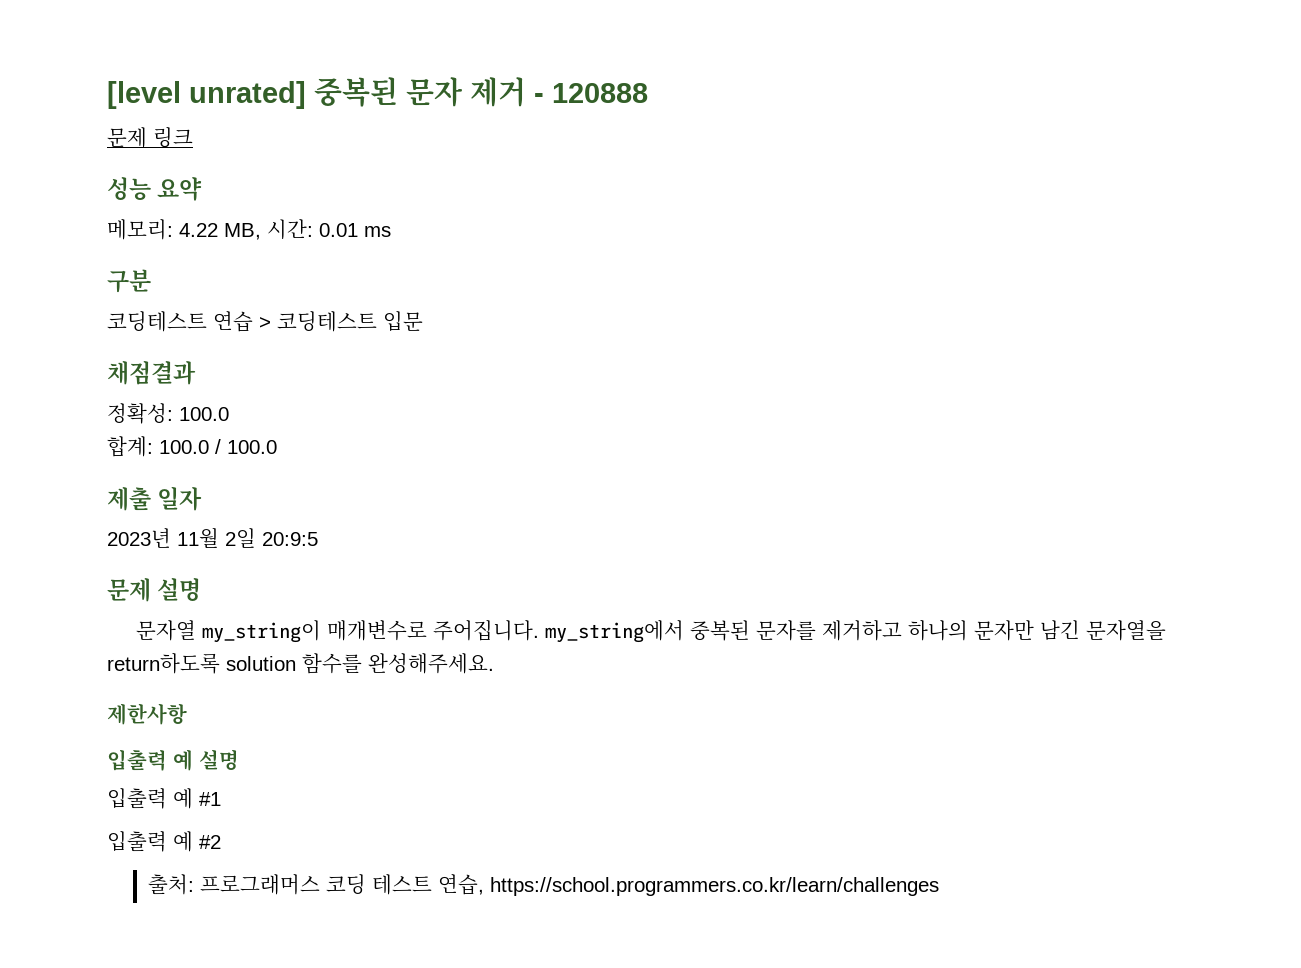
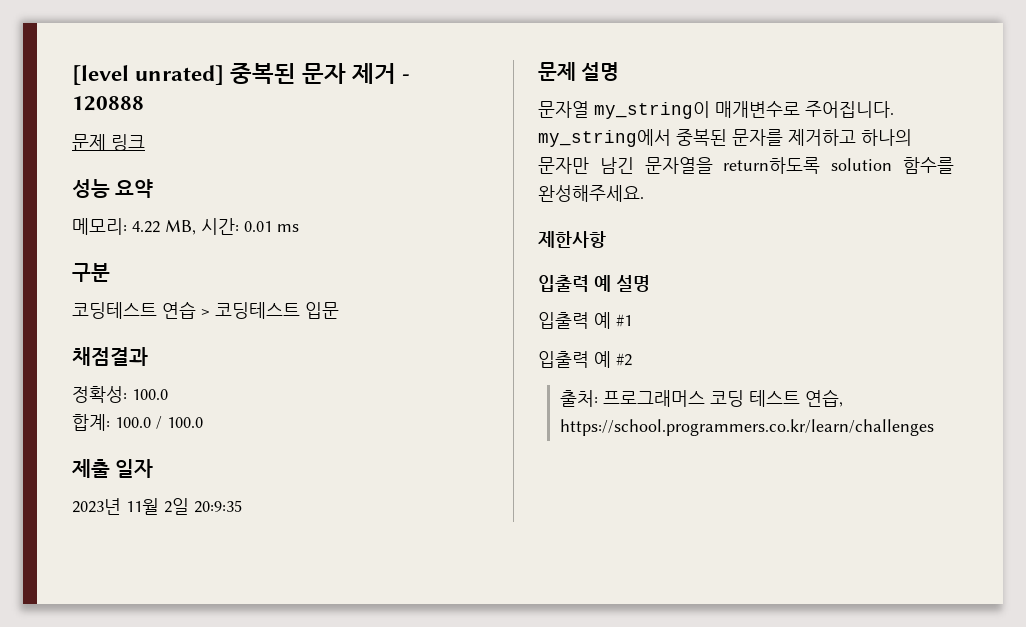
- 2023년 11월 2일 20:9:5
+ 2023년 11월 2일 20:9:35

